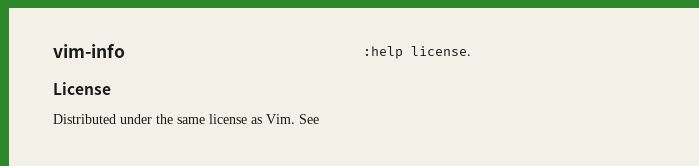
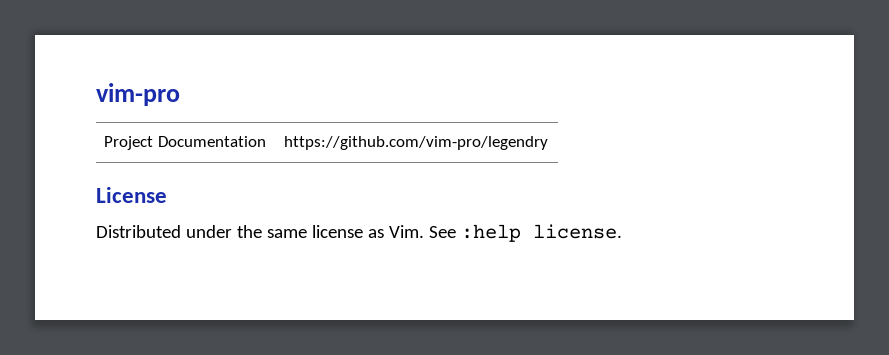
- vim-info
+ vim-pro
+ Project Documentation | https://github.com/vim-pro/legendry

